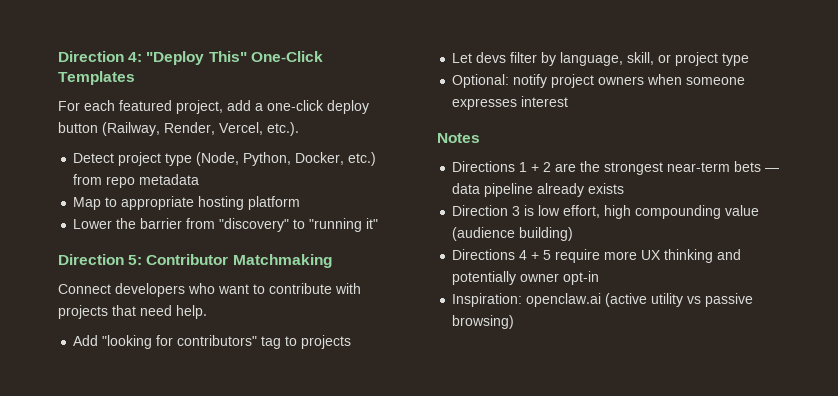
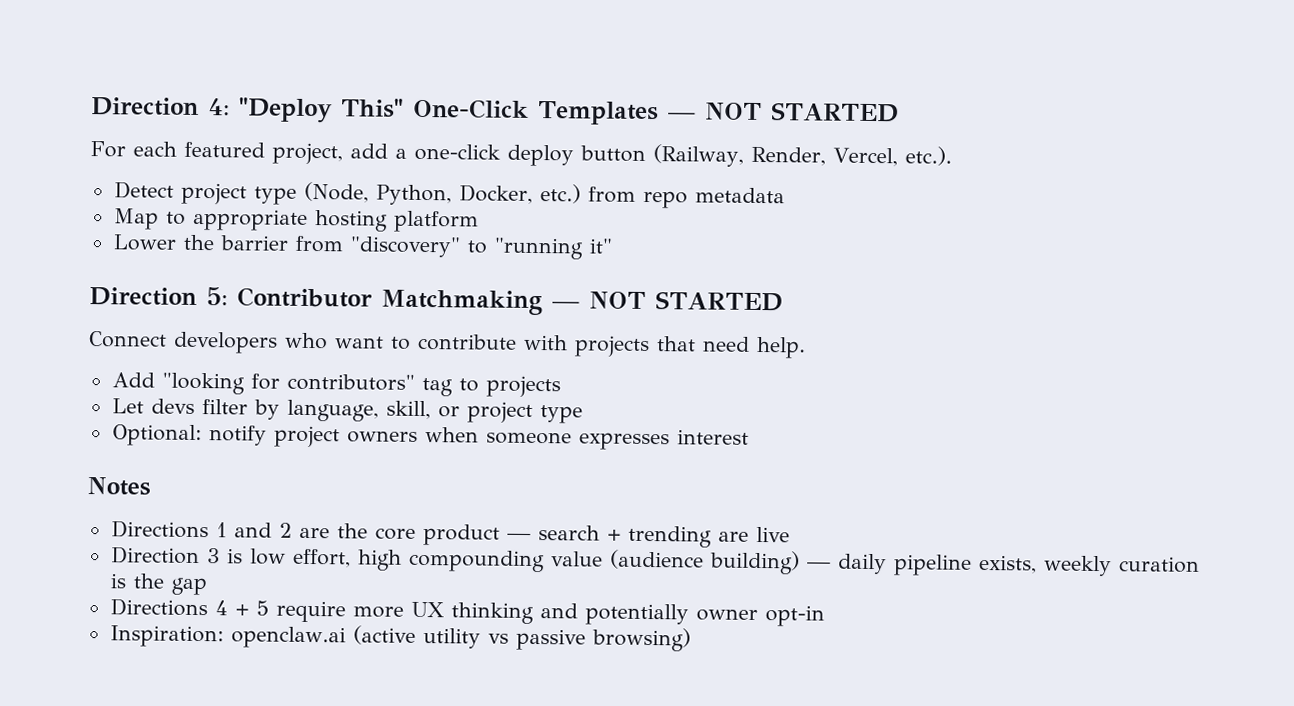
- Direction 4: "Deploy This" One-Click Templates
+ Direction 4: "Deploy This" One-Click Templates — NOT STARTED
- Direction 5: Contributor Matchmaking
+ Direction 5: Contributor Matchmaking — NOT STARTED
- Directions 1 + 2 are the strongest near-term bets — data pipeline already exists
+ Directions 1 and 2 are the core product — search + trending are live
- Direction 3 is low effort, high compounding value (audience building)
+ Direction 3 is low effort, high compounding value (audience building) — daily pipeline exists, weekly curation is the gap

